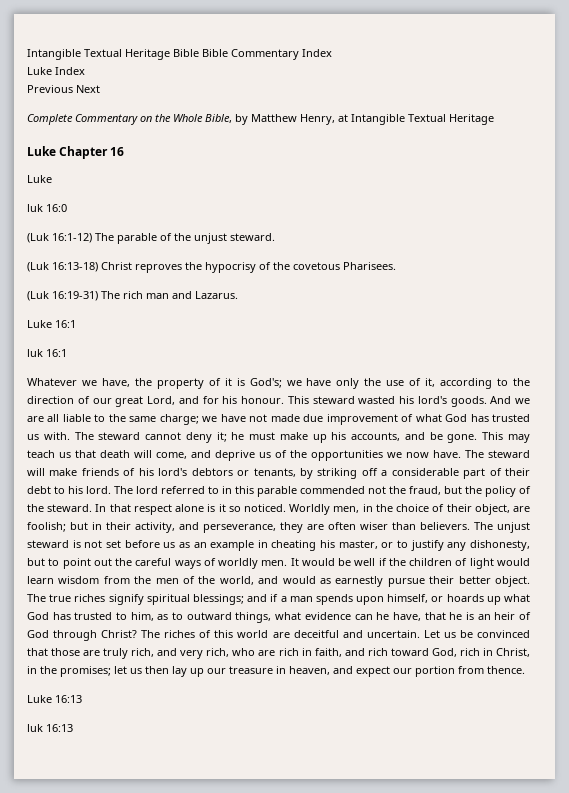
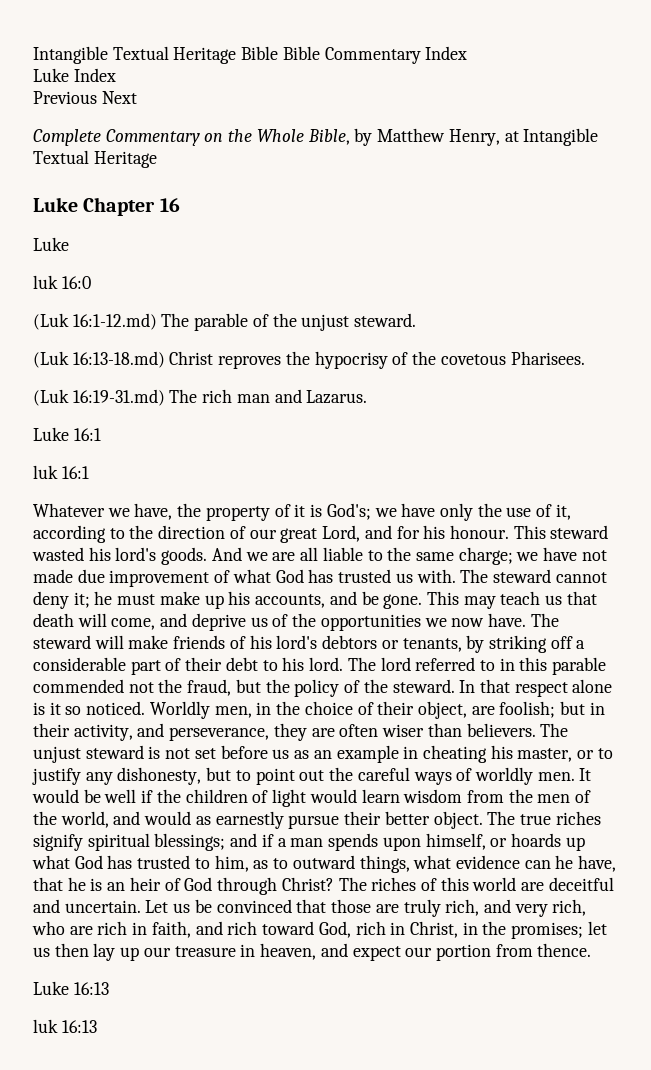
- (Luk 16:1-12) The parable of the unjust steward.
+ (Luk 16:1-12.md) The parable of the unjust steward.
- (Luk 16:13-18) Christ reproves the hypocrisy of the covetous Pharisees.
+ (Luk 16:13-18.md) Christ reproves the hypocrisy of the covetous Pharisees.
- (Luk 16:19-31) The rich man and Lazarus.
+ (Luk 16:19-31.md) The rich man and Lazarus.

